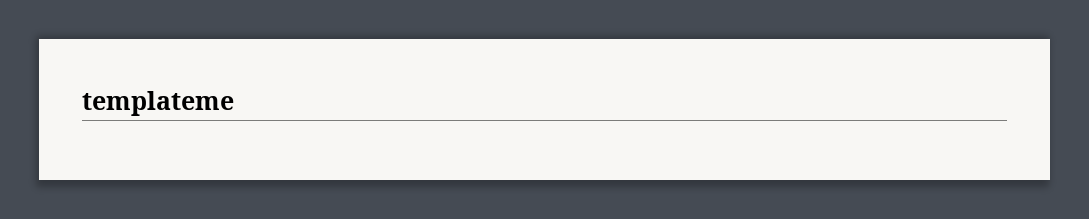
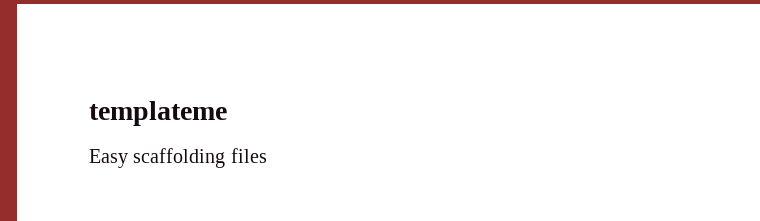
+ Easy scaffolding files

